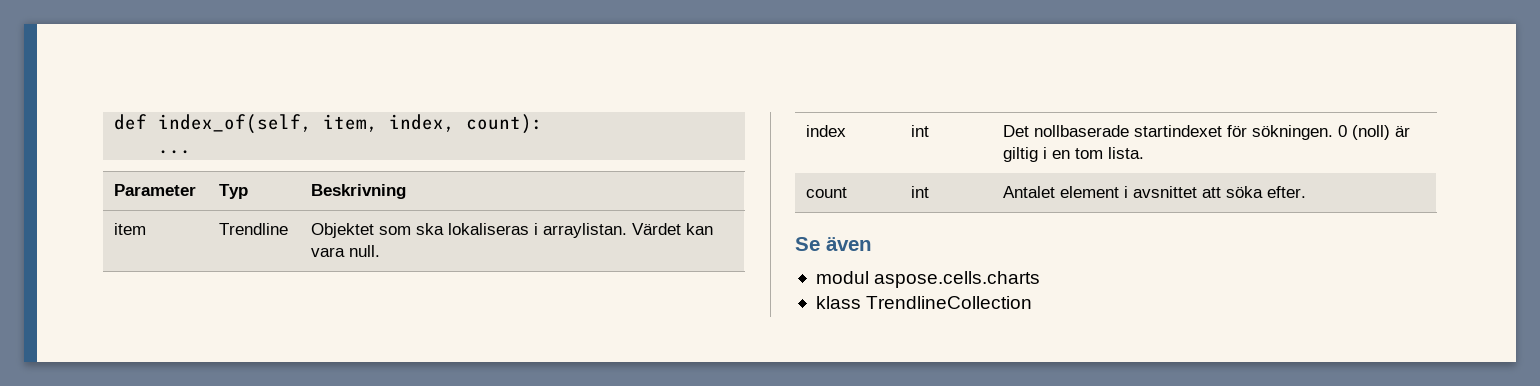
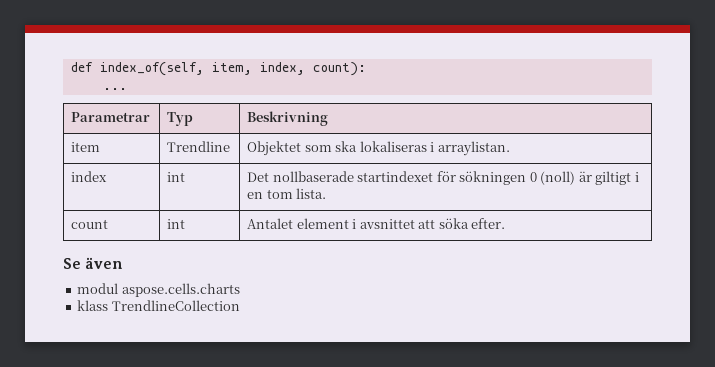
- Parameter | Typ | Beskrivning
+ Parametrar | Typ | Beskrivning
- item | Trendline | Objektet som ska lokaliseras i arraylistan. Värdet kan vara null.
+ item | Trendline | Objektet som ska lokaliseras i arraylistan.
- index | int | Det nollbaserade startindexet för sökningen. 0 (noll) är giltig i en tom lista.
+ index | int | Det nollbaserade startindexet för sökningen 0 (noll) är giltigt i en tom lista.

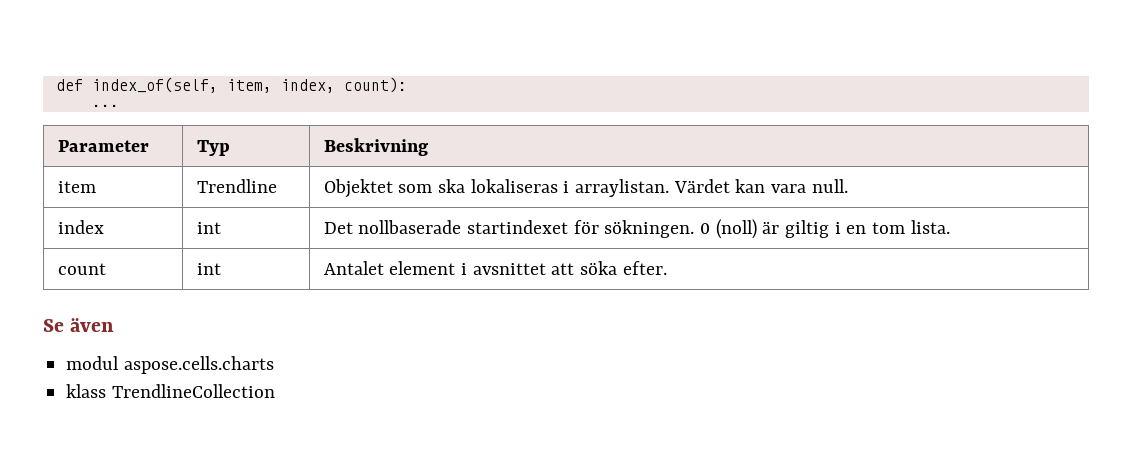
- Parametrar | Typ | Beskrivning
+ Parameter | Typ | Beskrivning
- item | Trendline | Objektet som ska lokaliseras i arraylistan.
+ item | Trendline | Objektet som ska lokaliseras i arraylistan. Värdet kan vara null.
- index | int | Det nollbaserade startindexet för sökningen 0 (noll) är giltigt i en tom lista.
+ index | int | Det nollbaserade startindexet för sökningen. 0 (noll) är giltig i en tom lista.

